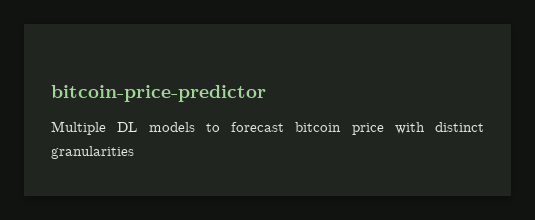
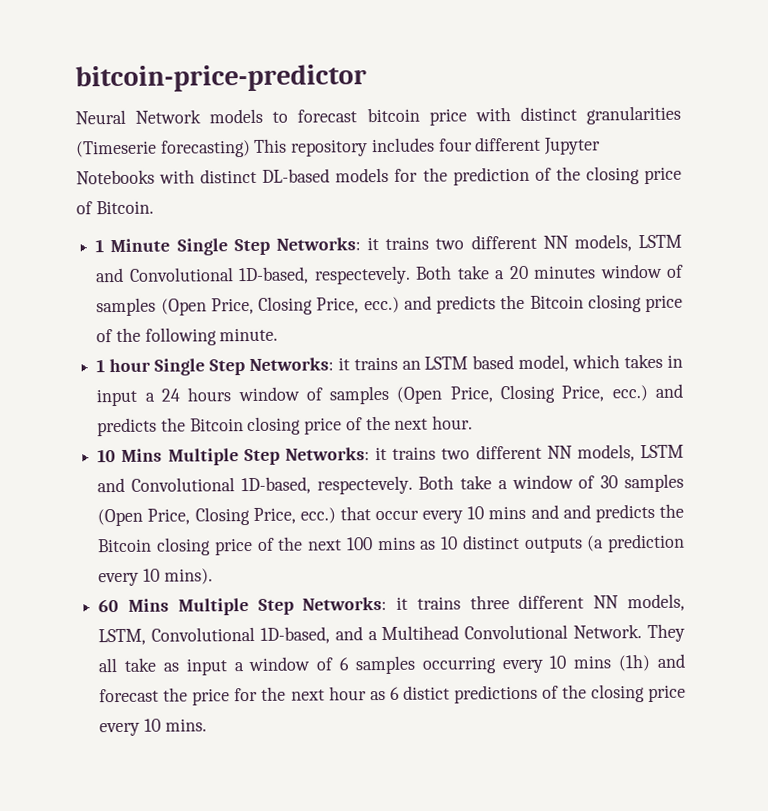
- Multiple DL models to forecast bitcoin price with distinct granularities
+ Neural Network models to forecast bitcoin price with distinct granularities (Timeserie forecasting) This repository includes four different Jupyter Notebooks with distinct DL-based models for the prediction of the closing price of Bitcoin.
+ 1 Minute Single Step Networks: it trains two different NN models, LSTM and Convolutional 1D-based, respectevely. Both take a 20 minutes window of samples (Open Price, Closing Price, ecc.) and predicts the Bitcoin closing price of the following minute.
+ 1 hour Single Step Networks: it trains an LSTM based model, which takes in input a 24 hours window of samples (Open Price, Closing Price, ecc.) and predicts the Bitcoin closing price of the next hour.
+ 10 Mins Multiple Step Networks: it trains two different NN models, LSTM and Convolutional 1D-based, respectevely. Both take a window of 30 samples (Open Price, Closing Price, ecc.) that occur every 10 mins and and predicts the Bitcoin closing price of the next 100 mins as 10 distinct outputs (a prediction every 10 mins).
+ 60 Mins Multiple Step Networks: it trains three different NN models, LSTM, Convolutional 1D-based, and a Multihead Convolutional Network. They all take as input a window of 6 samples occurring every 10 mins (1h) and forecast the price for the next hour as 6 distict predictions of the closing price every 10 mins.

